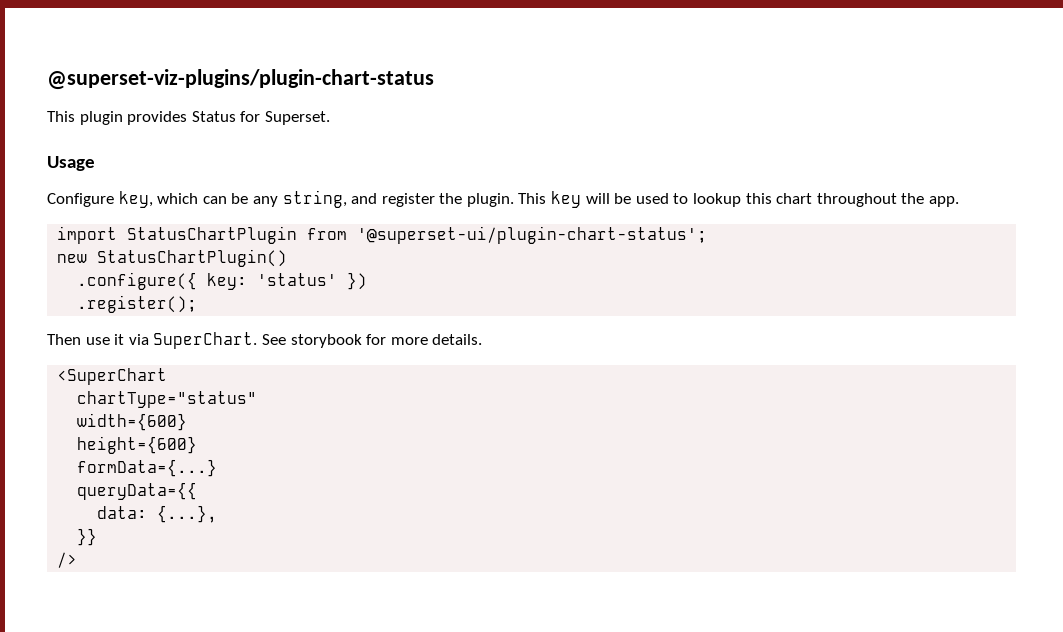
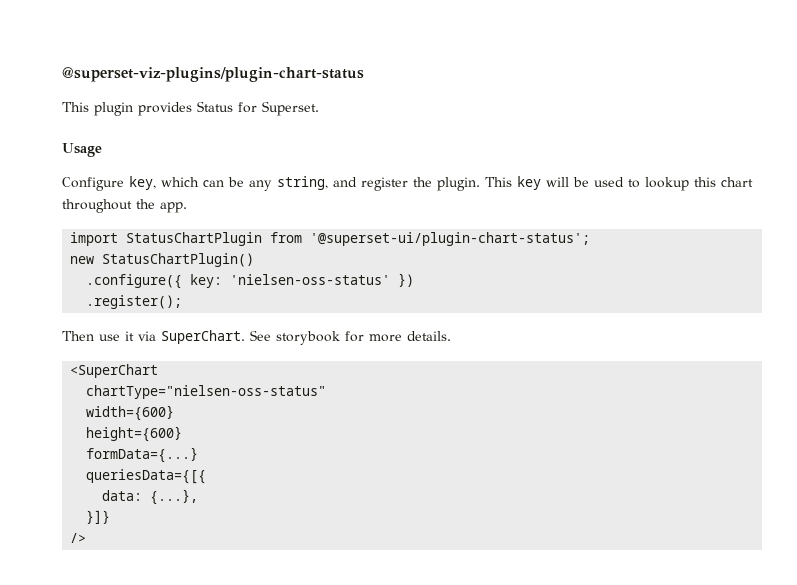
- .configure({ key: 'status' })
+ .configure({ key: 'nielsen-oss-status' })
- chartType="status"
+ chartType="nielsen-oss-status"
- queryData={{
+ queriesData={[{
- }}
+ }]}

